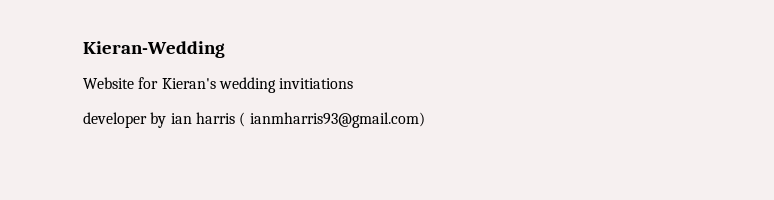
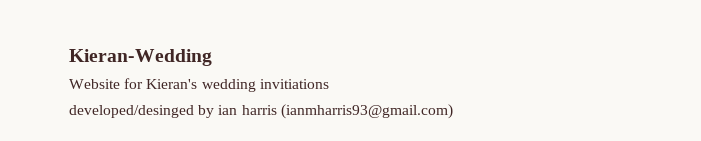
- developer by ian harris ( ianmharris93@gmail.com)
+ developed/desinged by ian harris (ianmharris93@gmail.com)

